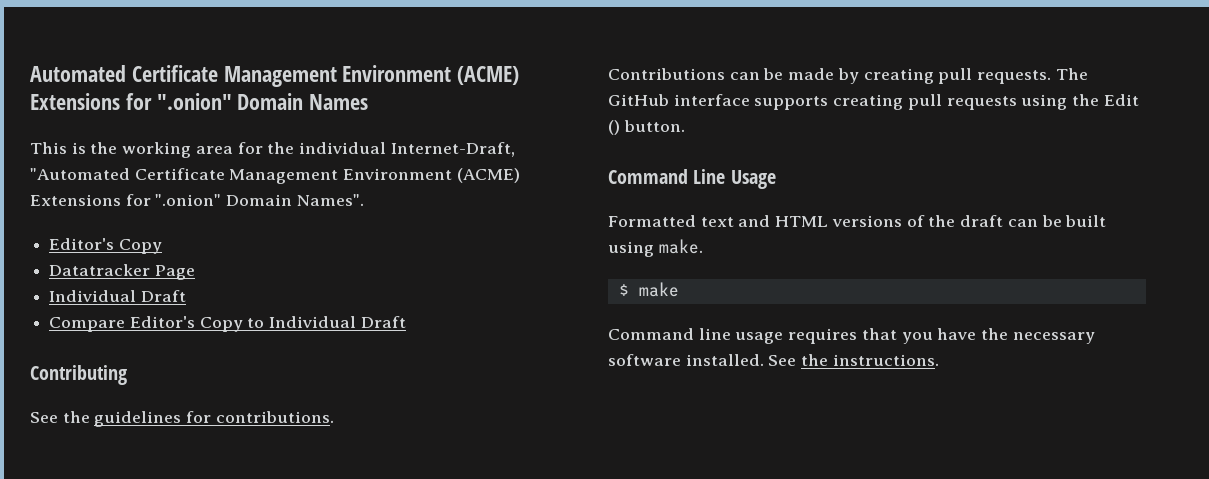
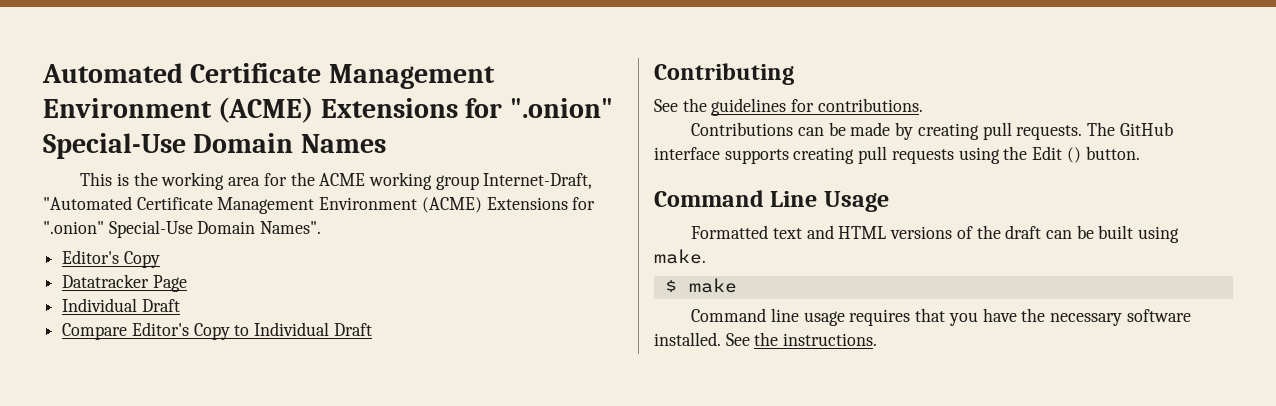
- Automated Certificate Management Environment (ACME) Extensions for ".onion" Domain Names
+ Automated Certificate Management Environment (ACME) Extensions for ".onion" Special-Use Domain Names
- This is the working area for the individual Internet-Draft, "Automated Certificate Management Environment (ACME) Extensions for ".onion" Domain Names".
+ This is the working area for the ACME working group Internet-Draft, "Automated Certificate Management Environment (ACME) Extensions for ".onion" Special-Use Domain Names".

